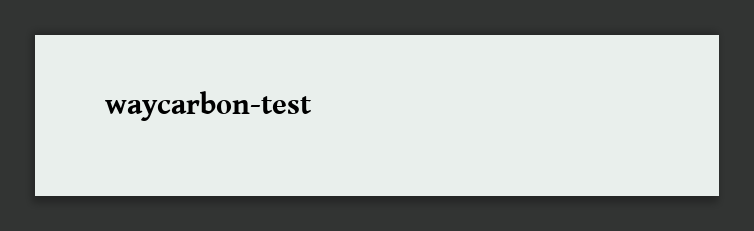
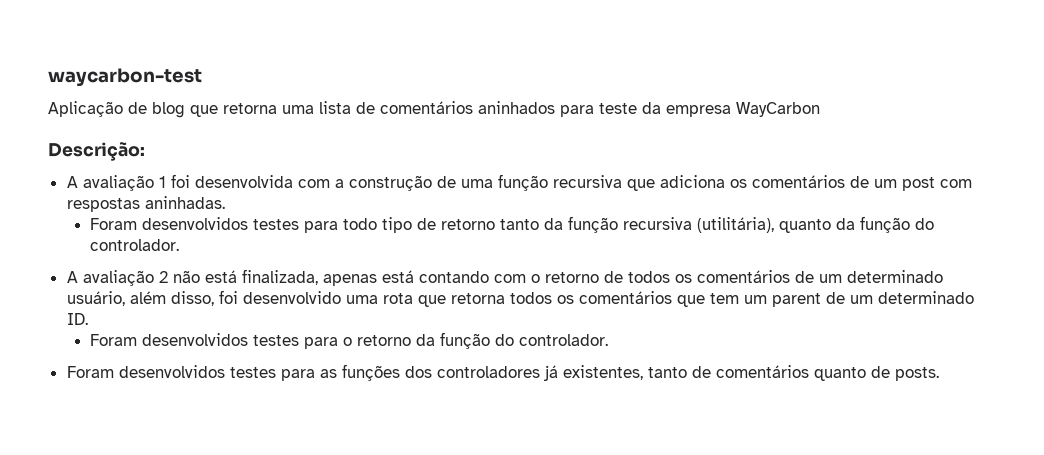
+ Aplicação de blog que retorna uma lista de comentários aninhados para teste da empresa WayCarbon
+ Descrição:
+ A avaliação 1 foi desenvolvida com a construção de uma função recursiva que adiciona os comentários de um post com respostas aninhadas.
+ Foram desenvolvidos testes para todo tipo de retorno tanto da função recursiva (utilitária), quanto da função do controlador.
+ A avaliação 2 não está finalizada, apenas está contando com o retorno de todos os comentários de um determinado usuário, além disso, foi desenvolvido uma rota que retorna todos os comentários que tem um parent de um determinado ID.
+ Foram desenvolvidos testes para o retorno da função do controlador.
+ Foram desenvolvidos testes para as funções dos controladores já existentes, tanto de comentários quanto de posts.

